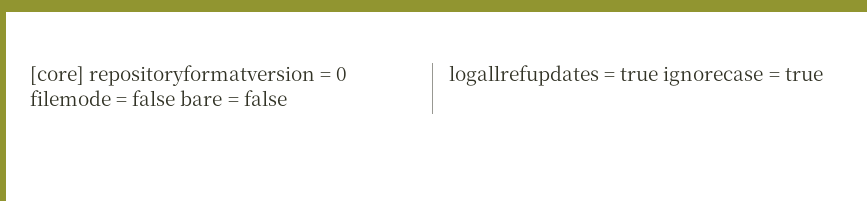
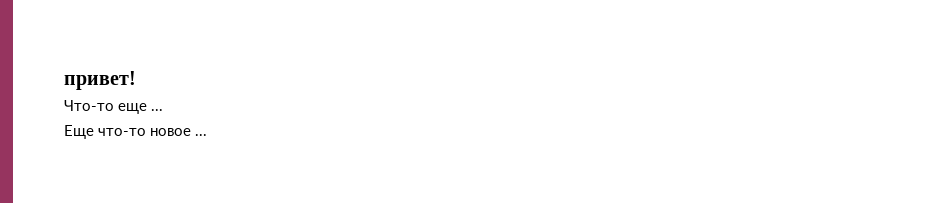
- [core] repositoryformatversion = 0 filemode = false bare = false logallrefupdates = true ignorecase = true
+ привет!
+ Что-то еще ...
+ Еще что-то новое ...

